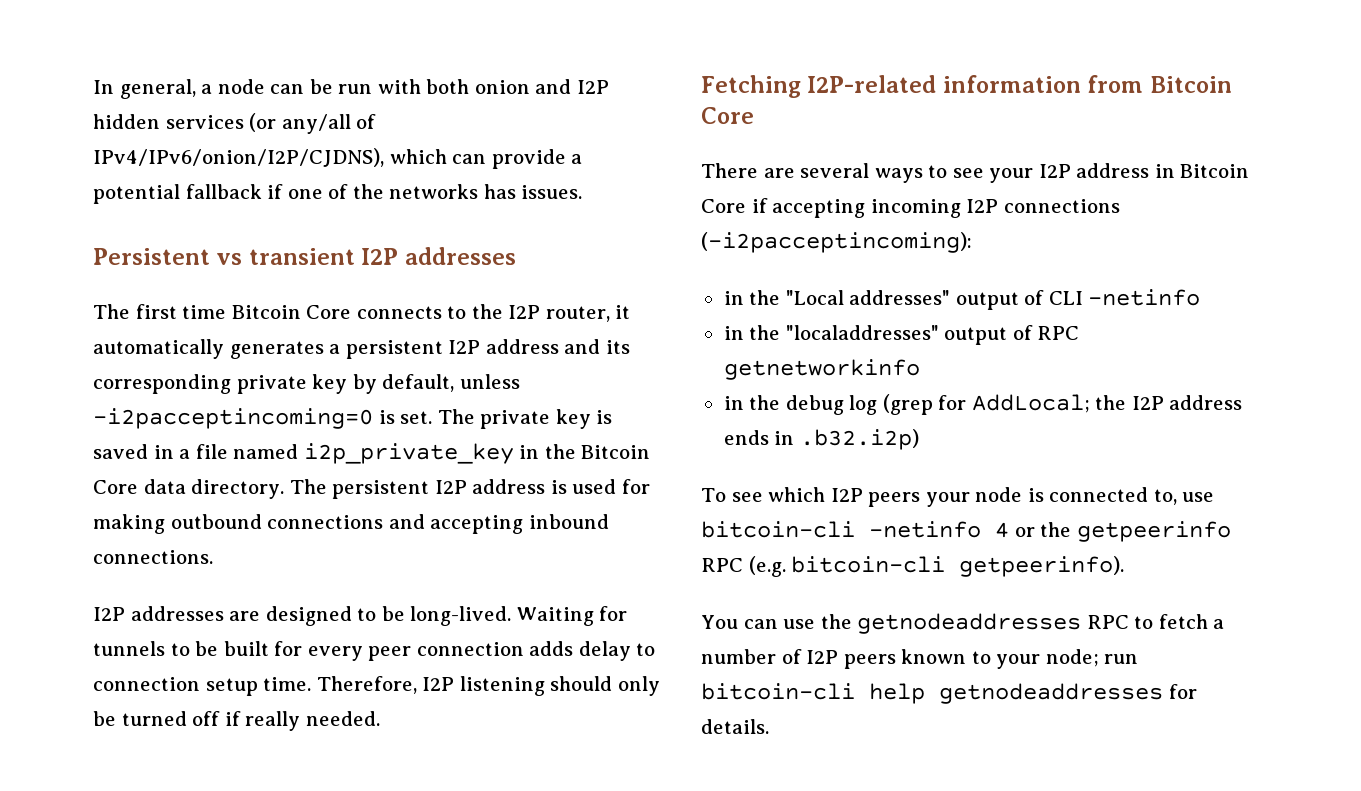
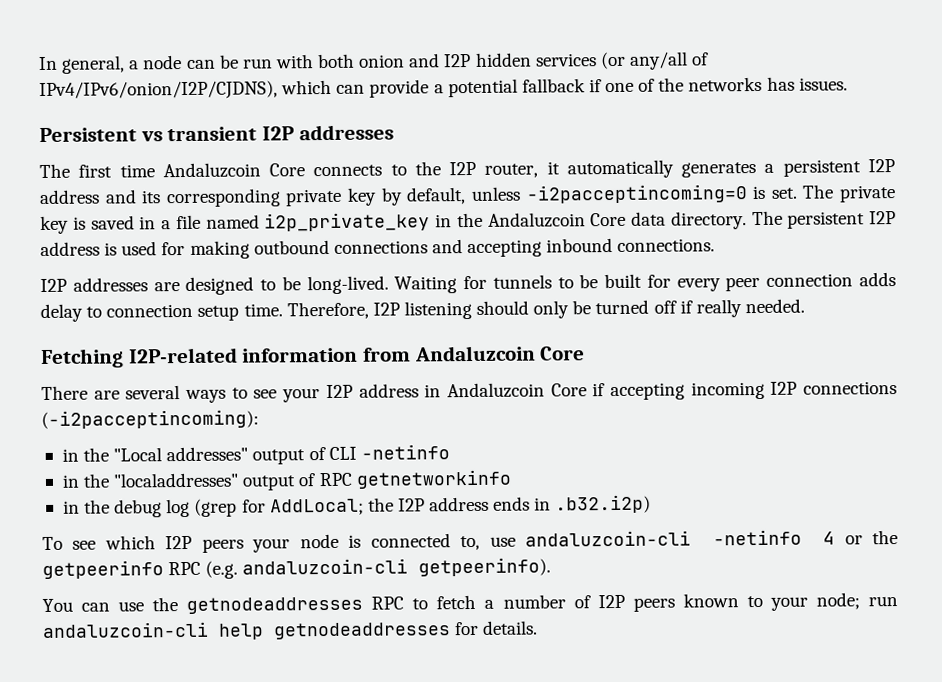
- The first time Bitcoin Core connects to the I2P router, it automatically generates a persistent I2P address and its corresponding private key by default, unless -i2pacceptincoming=0 is set.
+ The first time Andaluzcoin Core connects to the I2P router, it automatically generates a persistent I2P address and its corresponding private key by default, unless -i2pacceptincoming=0 is set.
- The private key is saved in a file named i2p_private_key in the Bitcoin Core data directory.
+ The private key is saved in a file named i2p_private_key in the Andaluzcoin Core data directory.
- Fetching I2P-related information from Bitcoin Core
+ Fetching I2P-related information from Andaluzcoin Core
- There are several ways to see your I2P address in Bitcoin Core if accepting incoming I2P connections (-i2pacceptincoming):
+ There are several ways to see your I2P address in Andaluzcoin Core if accepting incoming I2P connections (-i2pacceptincoming):
- To see which I2P peers your node is connected to, use bitcoin-cli -netinfo 4 or the getpeerinfo RPC (e.g. bitcoin-cli getpeerinfo).
+ To see which I2P peers your node is connected to, use andaluzcoin-cli -netinfo 4 or the getpeerinfo RPC (e.g. andaluzcoin-cli getpeerinfo).
- You can use the getnodeaddresses RPC to fetch a number of I2P peers known to your node; run bitcoin-cli help getnodeaddresses for details.
+ You can use the getnodeaddresses RPC to fetch a number of I2P peers known to your node; run andaluzcoin-cli help getnodeaddresses for details.

